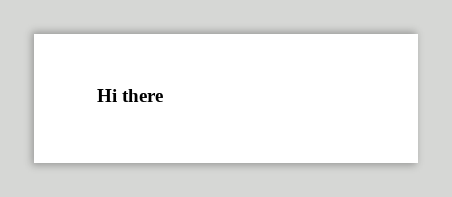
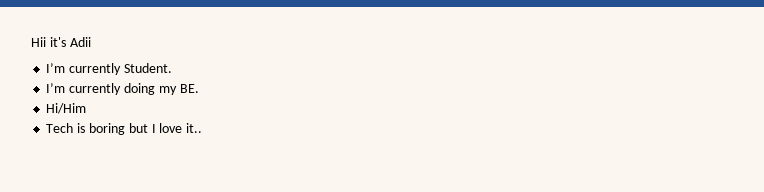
- Hi there
+ Hii it's Adii
+ I’m currently Student.
+ I’m currently doing my BE.
+ Hi/Him
+ Tech is boring but I love it..

